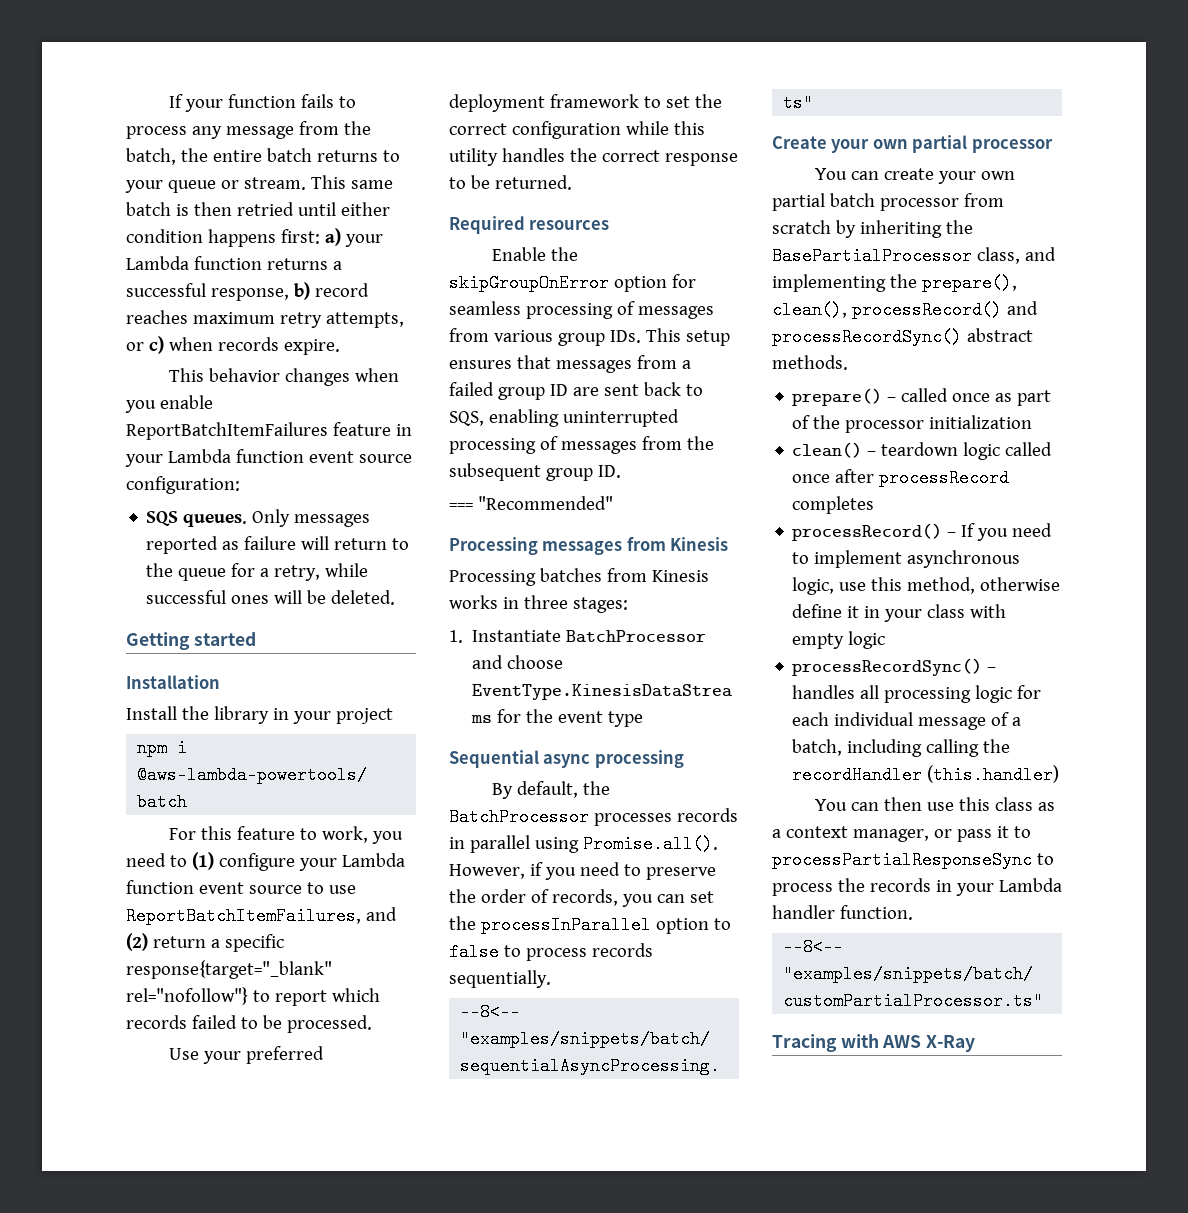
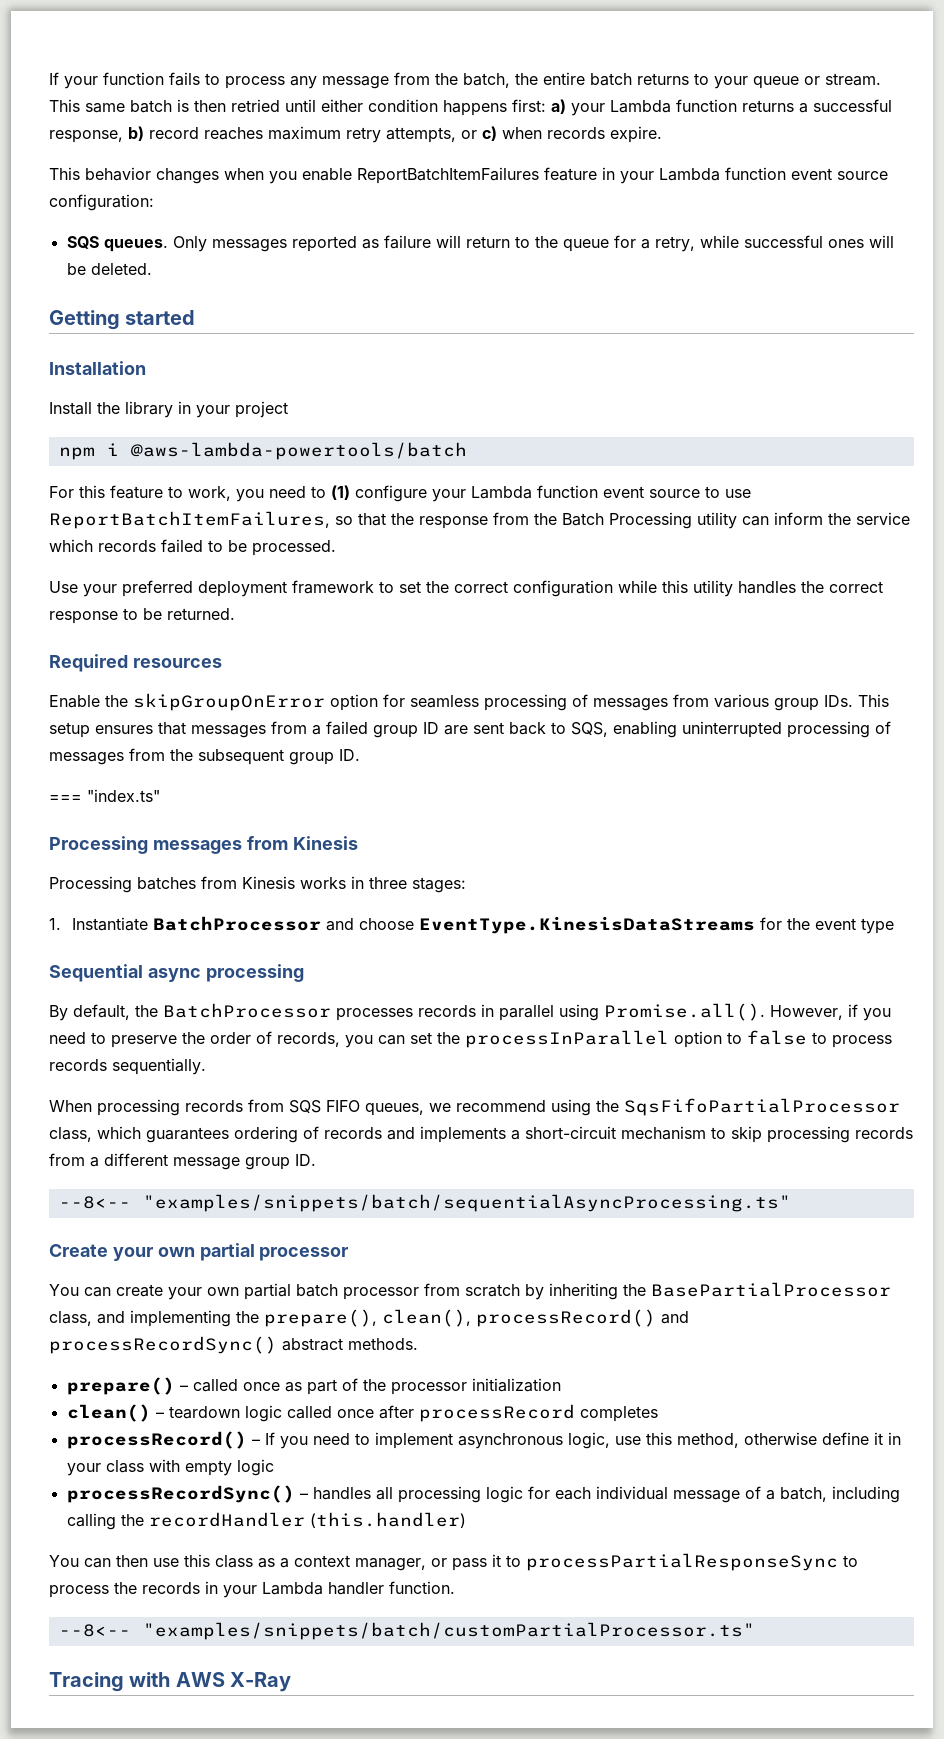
- For this feature to work, you need to (1) configure your Lambda function event source to use ReportBatchItemFailures, and (2) return a specific response{target="_blank" rel="nofollow"} to report which records failed to be processed.
+ For this feature to work, you need to (1) configure your Lambda function event source to use ReportBatchItemFailures, so that the response from the Batch Processing utility can inform the service which records failed to be processed.
- === "Recommended"
+ === "index.ts"
+ When processing records from SQS FIFO queues, we recommend using the SqsFifoPartialProcessor class, which guarantees ordering of records and implements a short-circuit mechanism to skip processing records from a different message group ID.

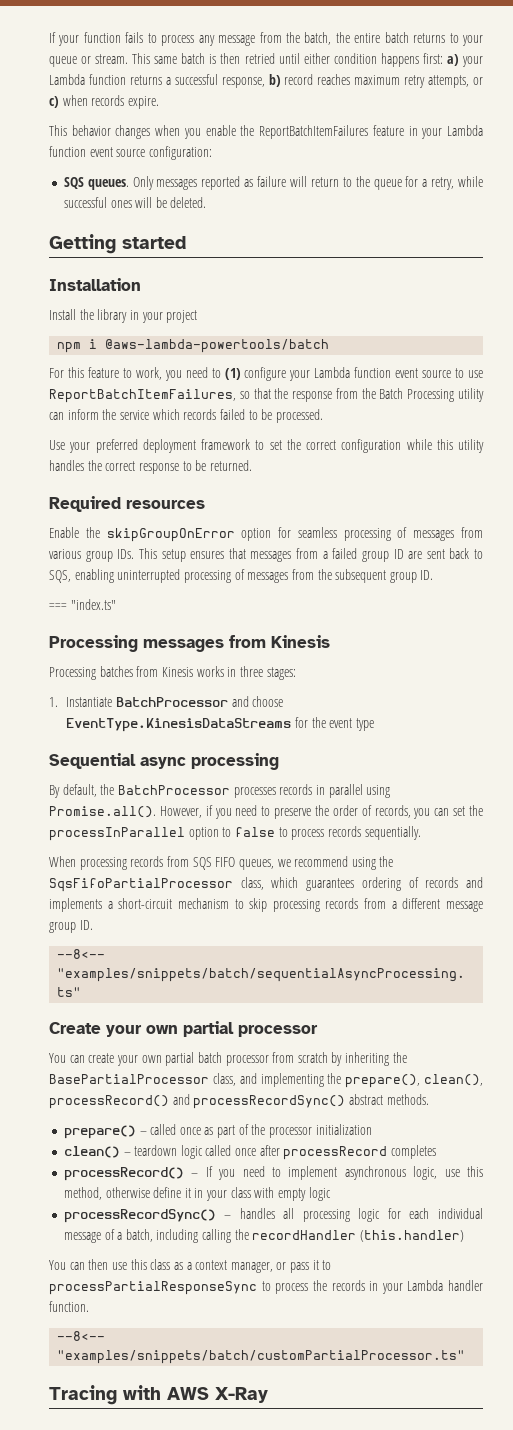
- This behavior changes when you enable ReportBatchItemFailures feature in your Lambda function event source configuration:
+ This behavior changes when you enable the ReportBatchItemFailures feature in your Lambda function event source configuration:

